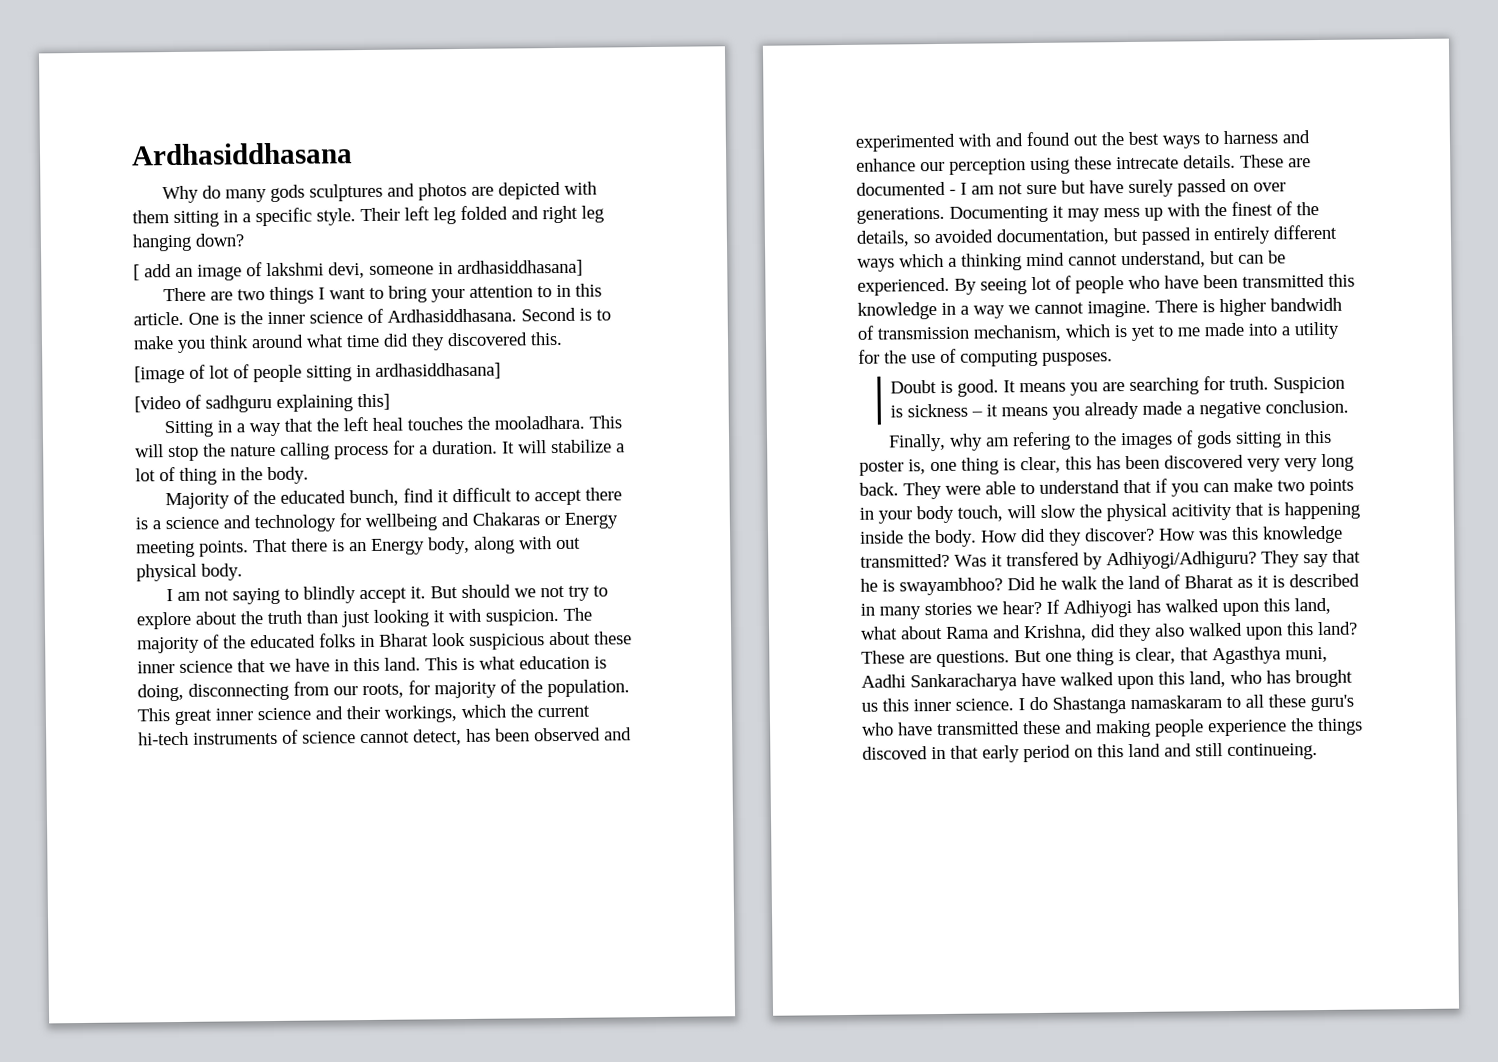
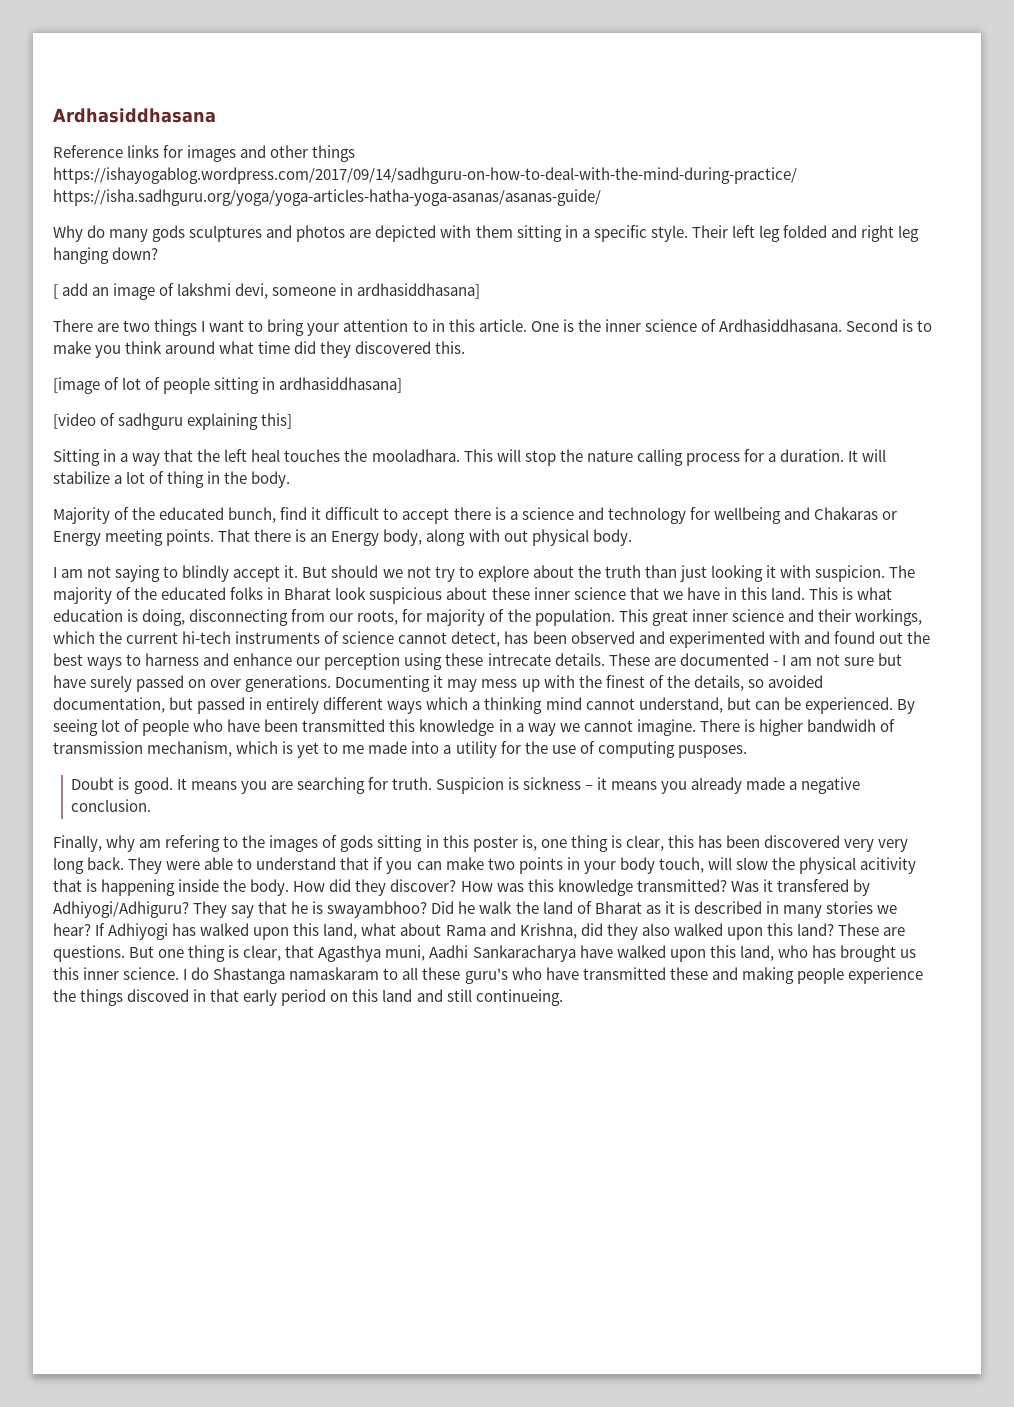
+ Reference links for images and other things https://ishayogablog.wordpress.com/2017/09/14/sadhguru-on-how-to-deal-with-the-mind-during-practice/ https://isha.sadhguru.org/yoga/yoga-articles-hatha-yoga-asanas/asanas-guide/

